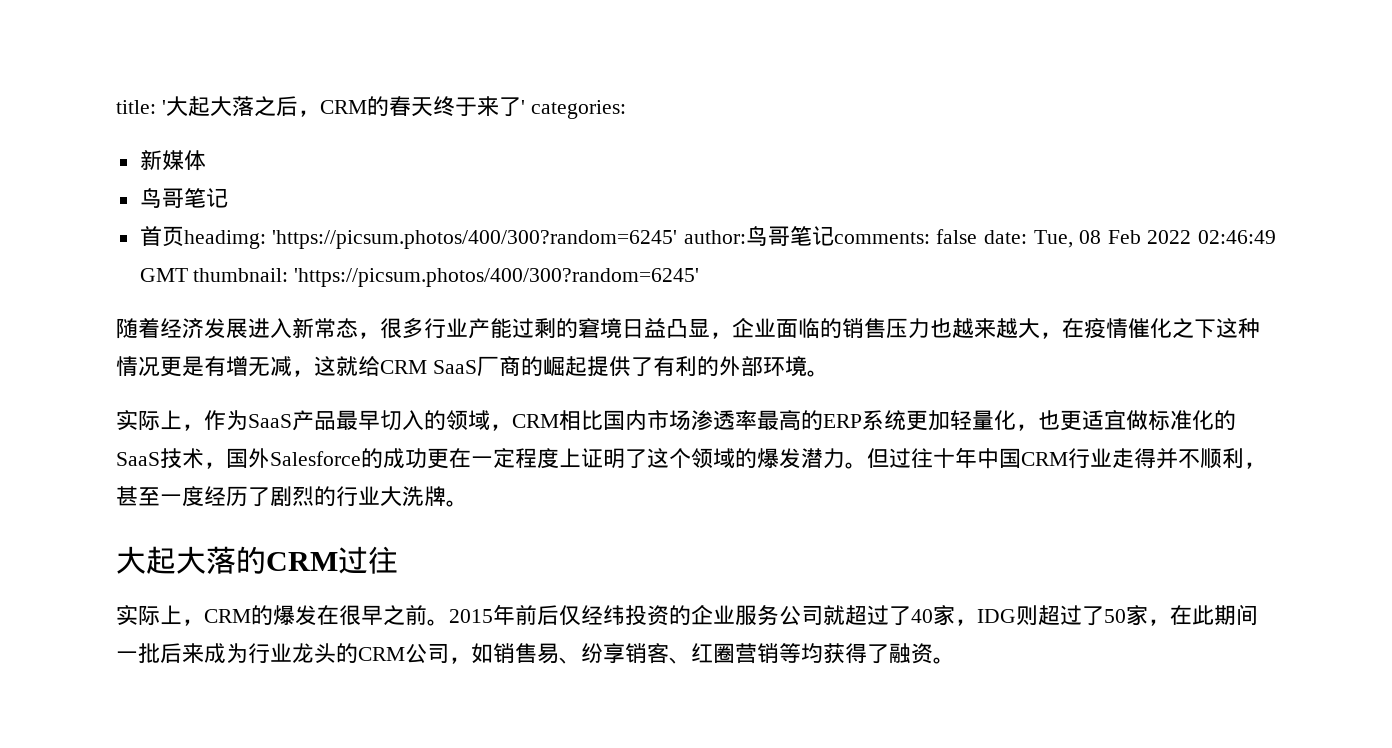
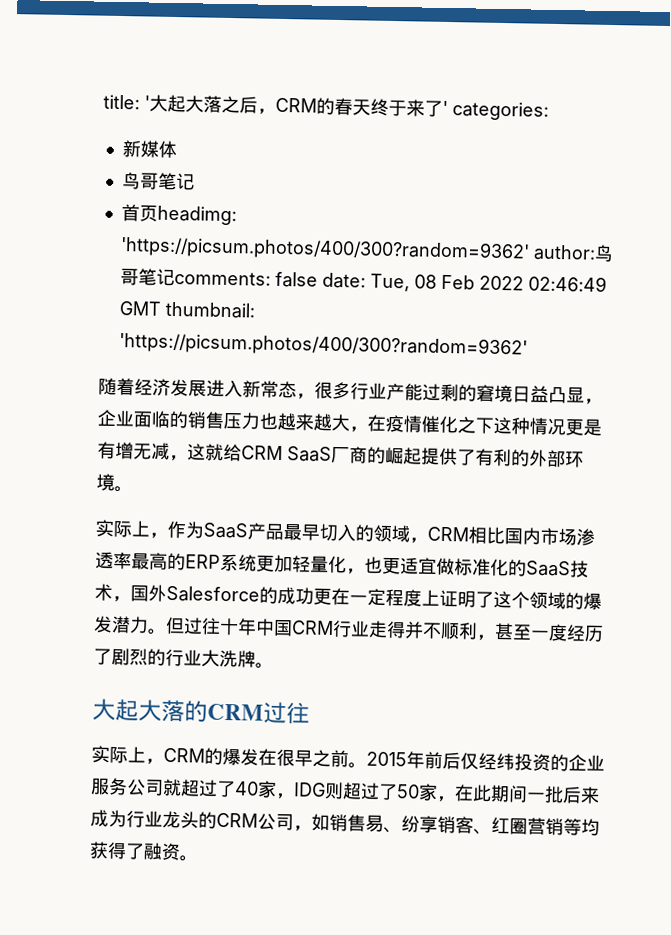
- 首页headimg: 'https://picsum.photos/400/300?random=6245' author:鸟哥笔记comments: false date: Tue, 08 Feb 2022 02:46:49 GMT thumbnail: 'https://picsum.photos/400/300?random=6245'
+ 首页headimg: 'https://picsum.photos/400/300?random=9362' author:鸟哥笔记comments: false date: Tue, 08 Feb 2022 02:46:49 GMT thumbnail: 'https://picsum.photos/400/300?random=9362'

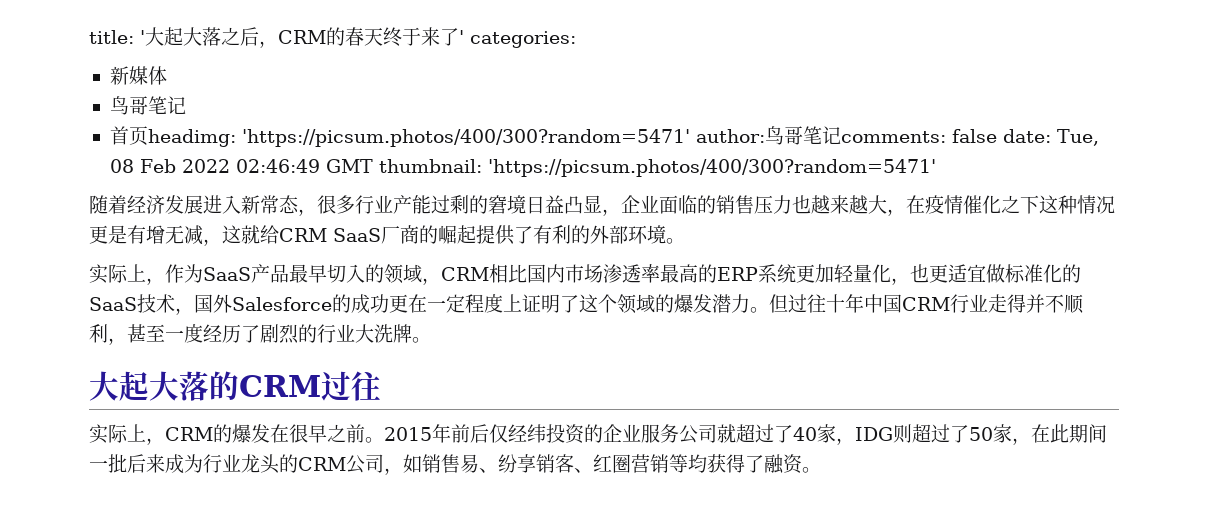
- 首页headimg: 'https://picsum.photos/400/300?random=9362' author:鸟哥笔记comments: false date: Tue, 08 Feb 2022 02:46:49 GMT thumbnail: 'https://picsum.photos/400/300?random=9362'
+ 首页headimg: 'https://picsum.photos/400/300?random=5471' author:鸟哥笔记comments: false date: Tue, 08 Feb 2022 02:46:49 GMT thumbnail: 'https://picsum.photos/400/300?random=5471'

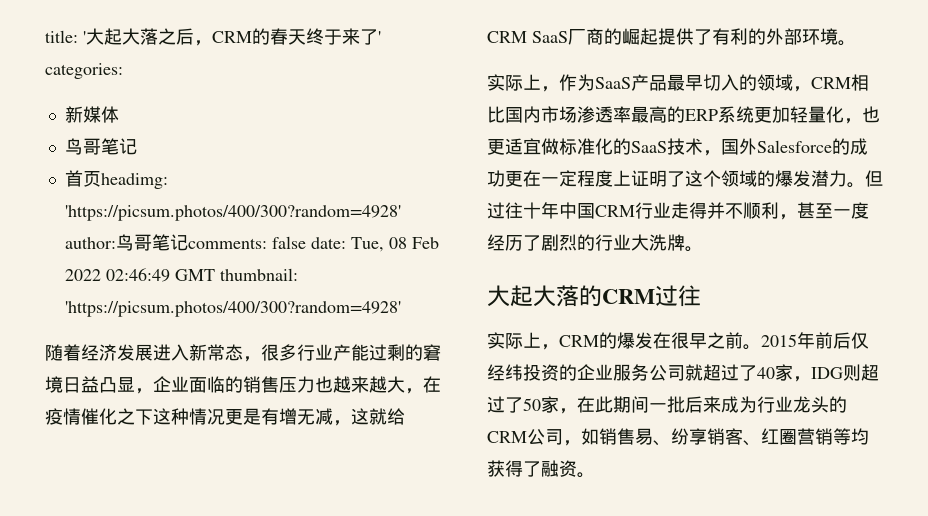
- 首页headimg: 'https://picsum.photos/400/300?random=5471' author:鸟哥笔记comments: false date: Tue, 08 Feb 2022 02:46:49 GMT thumbnail: 'https://picsum.photos/400/300?random=5471'
+ 首页headimg: 'https://picsum.photos/400/300?random=4928' author:鸟哥笔记comments: false date: Tue, 08 Feb 2022 02:46:49 GMT thumbnail: 'https://picsum.photos/400/300?random=4928'

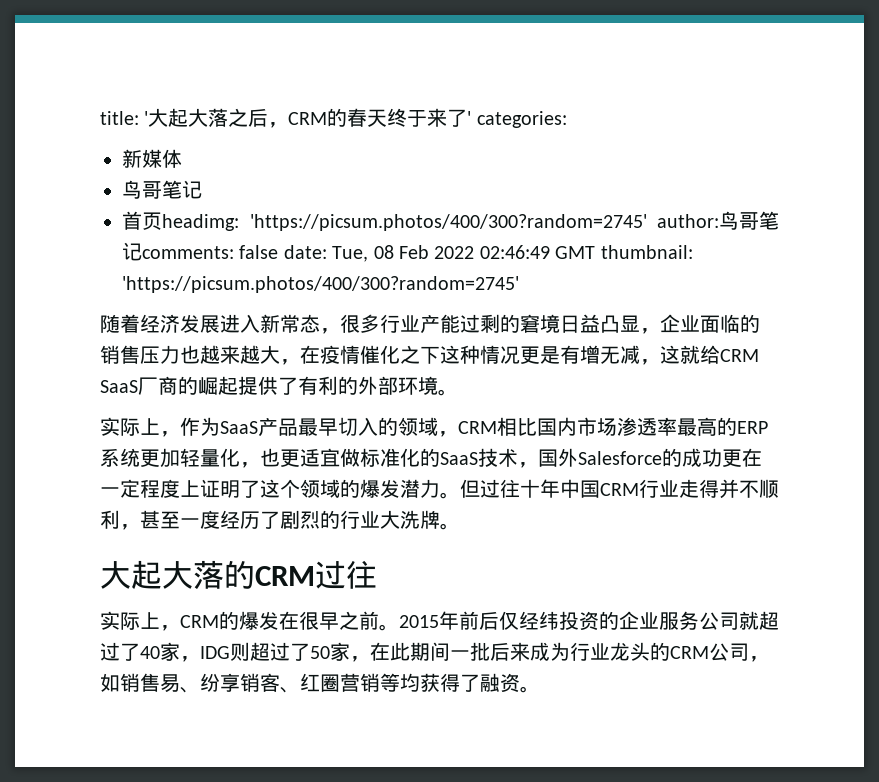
- 首页headimg: 'https://picsum.photos/400/300?random=4928' author:鸟哥笔记comments: false date: Tue, 08 Feb 2022 02:46:49 GMT thumbnail: 'https://picsum.photos/400/300?random=4928'
+ 首页headimg: 'https://picsum.photos/400/300?random=2745' author:鸟哥笔记comments: false date: Tue, 08 Feb 2022 02:46:49 GMT thumbnail: 'https://picsum.photos/400/300?random=2745'

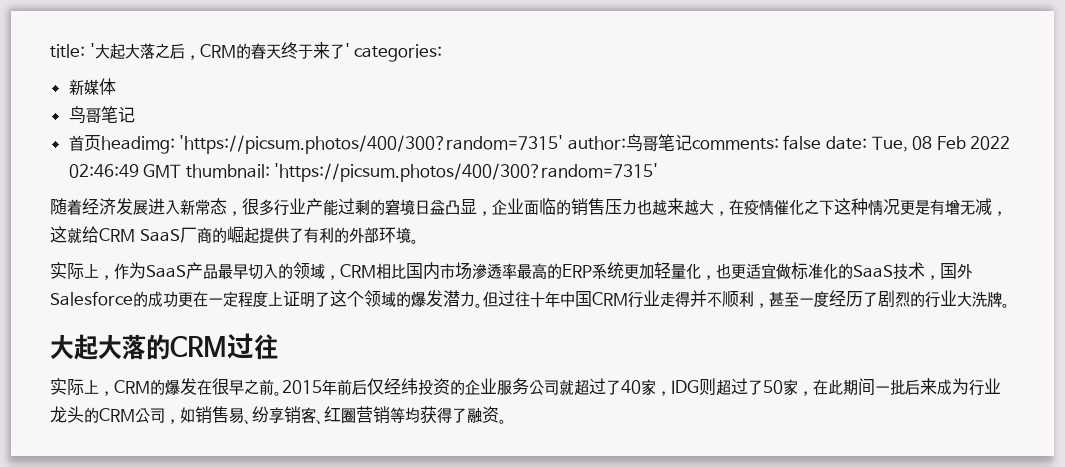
- 首页headimg: 'https://picsum.photos/400/300?random=2745' author:鸟哥笔记comments: false date: Tue, 08 Feb 2022 02:46:49 GMT thumbnail: 'https://picsum.photos/400/300?random=2745'
+ 首页headimg: 'https://picsum.photos/400/300?random=7315' author:鸟哥笔记comments: false date: Tue, 08 Feb 2022 02:46:49 GMT thumbnail: 'https://picsum.photos/400/300?random=7315'

